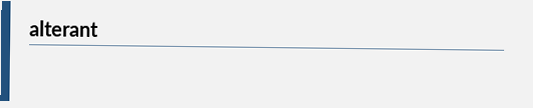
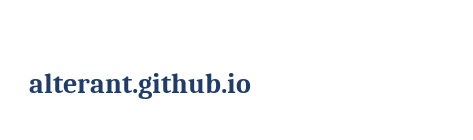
- alterant
+ alterant.github.io

